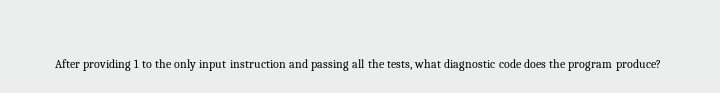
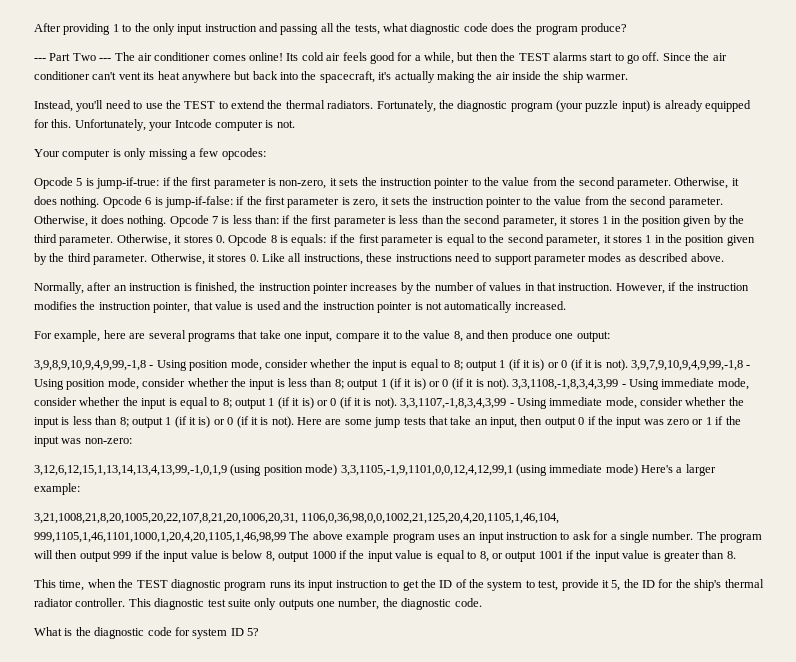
+ --- Part Two --- The air conditioner comes online! Its cold air feels good for a while, but then the TEST alarms start to go off. Since the air conditioner can't vent its heat anywhere but back into the spacecraft, it's actually making the air inside the ship warmer.
+ Instead, you'll need to use the TEST to extend the thermal radiators. Fortunately, the diagnostic program (your puzzle input) is already equipped for this. Unfortunately, your Intcode computer is not.
+ Your computer is only missing a few opcodes:
+ Opcode 5 is jump-if-true: if the first parameter is non-zero, it sets the instruction pointer to the value from the second parameter. Otherwise, it does nothing. Opcode 6 is jump-if-false: if the first parameter is zero, it sets the instruction pointer to the value from the second parameter. Otherwise, it does nothing. Opcode 7 is less than: if the first parameter is less than the second parameter, it stores 1 in the position given by the third parameter. Otherwise, it stores 0. Opcode 8 is equals: if the first parameter is equal to the second parameter, it stores 1 in the position given by the third parameter. Otherwise, it stores 0. Like all instructions, these instructions need to support parameter modes as described above.
+ Normally, after an instruction is finished, the instruction pointer increases by the number of values in that instruction. However, if the instruction modifies the instruction pointer, that value is used and the instruction pointer is not automatically increased.
+ For example, here are several programs that take one input, compare it to the value 8, and then produce one output:
+ 3,9,8,9,10,9,4,9,99,-1,8 - Using position mode, consider whether the input is equal to 8; output 1 (if it is) or 0 (if it is not). 3,9,7,9,10,9,4,9,99,-1,8 - Using position mode, consider whether the input is less than 8; output 1 (if it is) or 0 (if it is not). 3,3,1108,-1,8,3,4,3,99 - Using immediate mode, consider whether the input is equal to 8; output 1 (if it is) or 0 (if it is not). 3,3,1107,-1,8,3,4,3,99 - Using immediate mode, consider whether the input is less than 8; output 1 (if it is) or 0 (if it is not). Here are some jump tests that take an input, then output 0 if the input was zero or 1 if the input was non-zero:
+ 3,12,6,12,15,1,13,14,13,4,13,99,-1,0,1,9 (using position mode) 3,3,1105,-1,9,1101,0,0,12,4,12,99,1 (using immediate mode) Here's a larger example:
+ 3,21,1008,21,8,20,1005,20,22,107,8,21,20,1006,20,31, 1106,0,36,98,0,0,1002,21,125,20,4,20,1105,1,46,104, 999,1105,1,46,1101,1000,1,20,4,20,1105,1,46,98,99 The above example program uses an input instruction to ask for a single number. The program will then output 999 if the input value is below 8, output 1000 if the input value is equal to 8, or output 1001 if the input value is greater than 8.
+ This time, when the TEST diagnostic program runs its input instruction to get the ID of the system to test, provide it 5, the ID for the ship's thermal radiator controller. This diagnostic test suite only outputs one number, the diagnostic code.
+ What is the diagnostic code for system ID 5?

